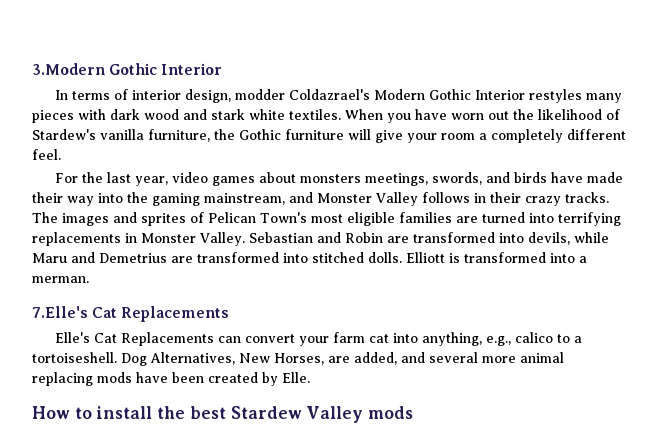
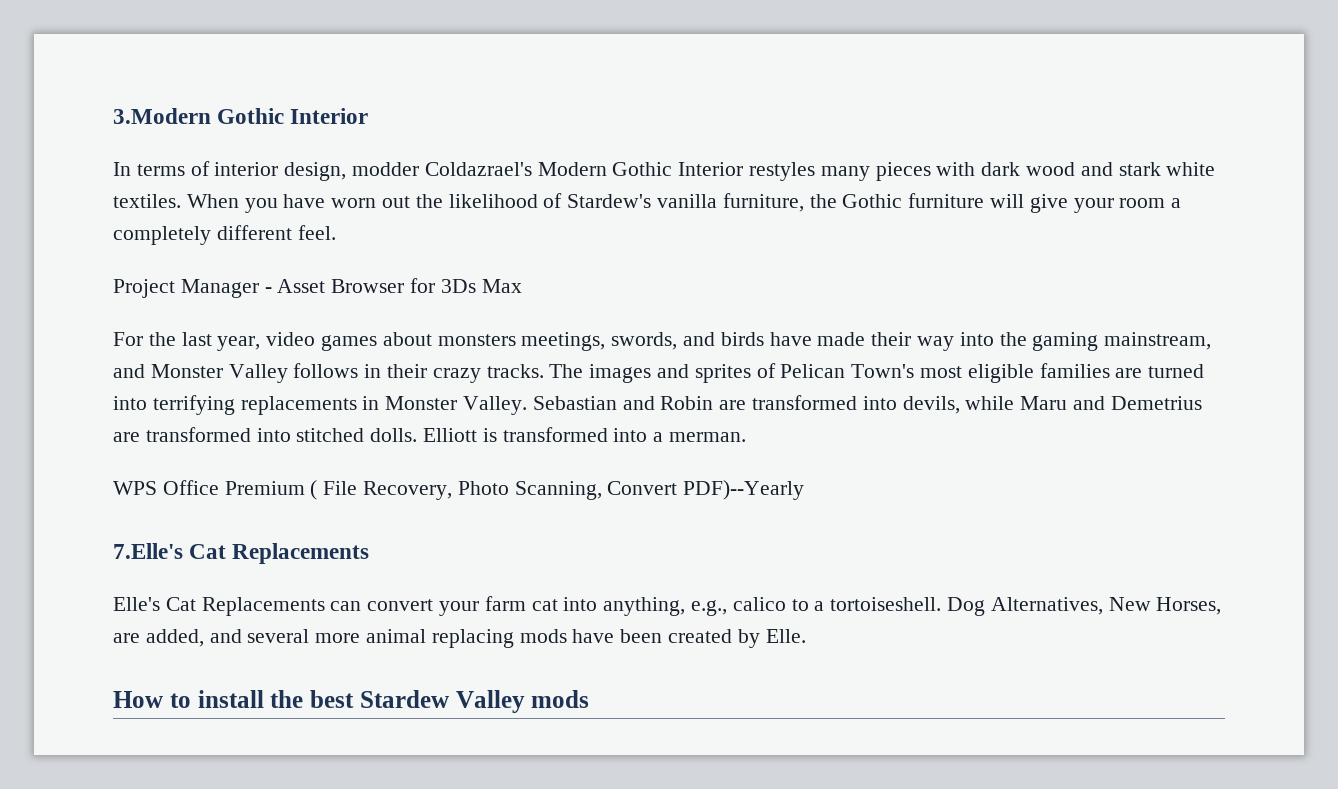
+ Project Manager - Asset Browser for 3Ds Max
+ WPS Office Premium ( File Recovery, Photo Scanning, Convert PDF)--Yearly

